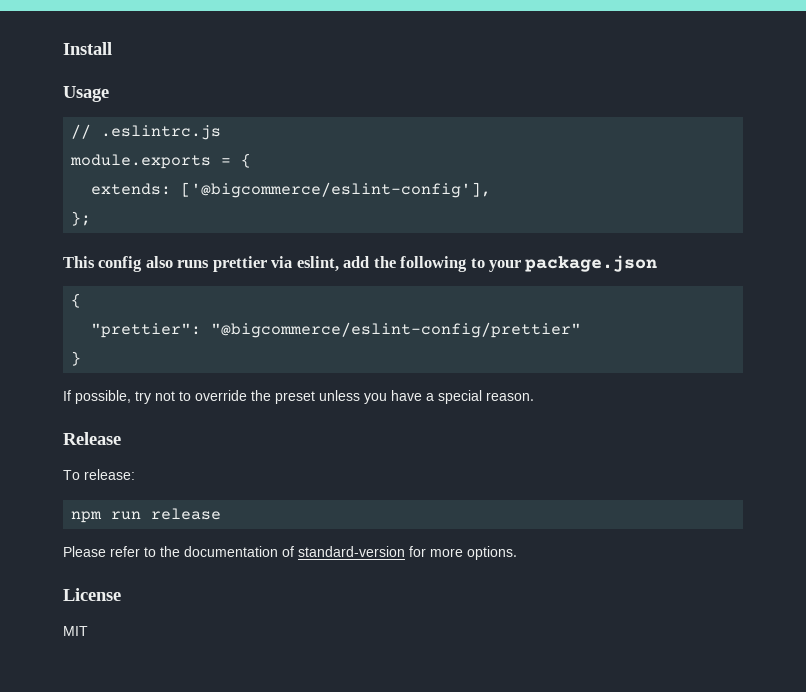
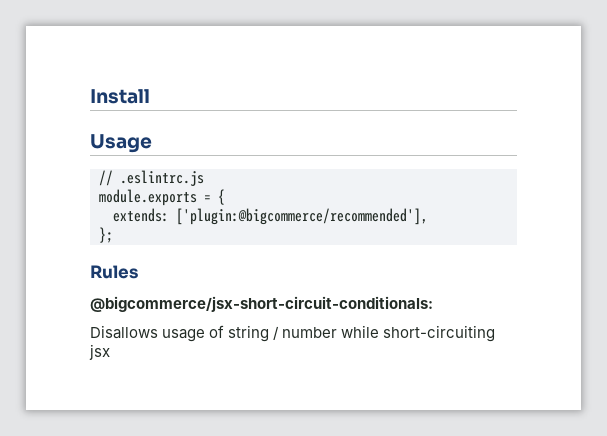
- extends: ['@bigcommerce/eslint-config'],
+ extends: ['plugin:@bigcommerce/recommended'],
- This config also runs prettier via eslint, add the following to your package.json
- {
- "prettier": "@bigcommerce/eslint-config/prettier"
- }
- If possible, try not to override the preset unless you have a special reason.
- Release
- To release:
- npm run release
- Please refer to the documentation of standard-version for more options.
- License
- MIT
+ Rules
+ @bigcommerce/jsx-short-circuit-conditionals:
+ Disallows usage of string / number while short-circuiting jsx

